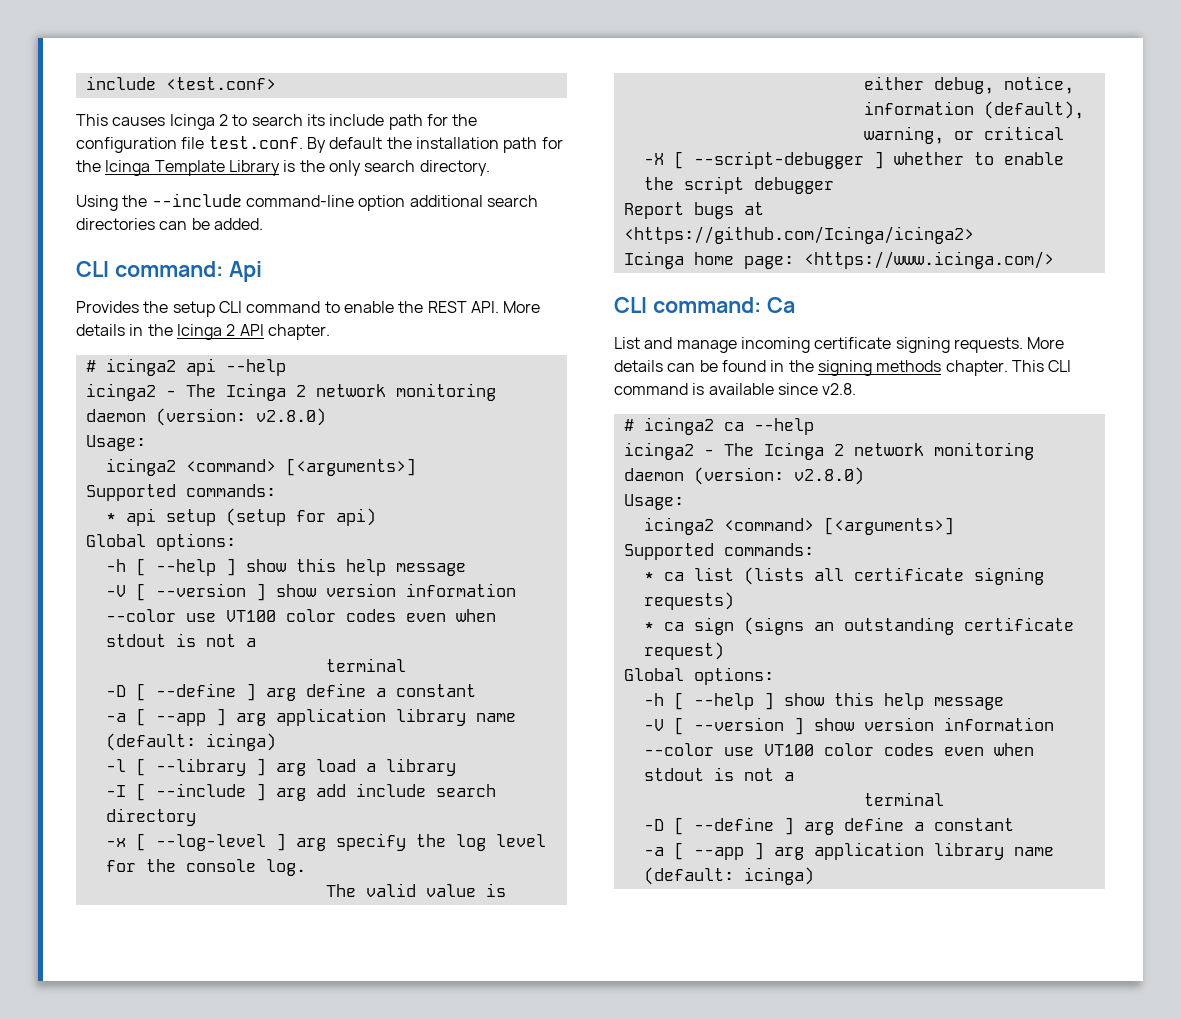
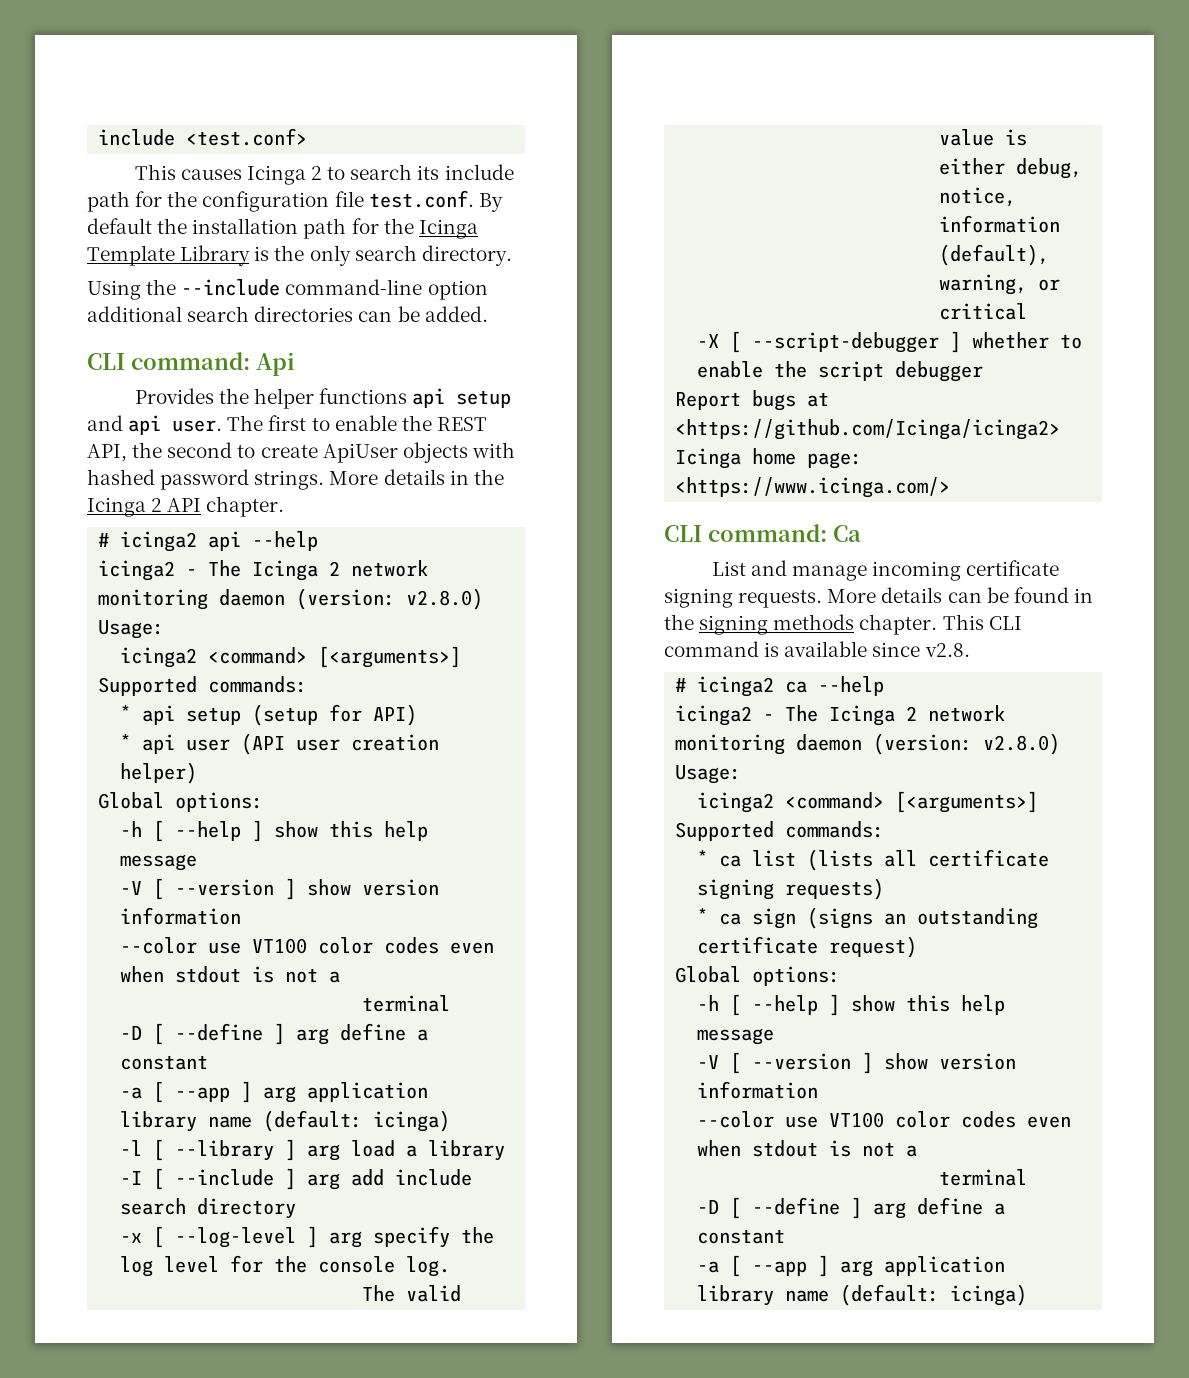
- Provides the setup CLI command to enable the REST API. More details in the Icinga 2 API chapter.
+ Provides the helper functions api setup and api user. The first to enable the REST API, the second to create ApiUser objects with hashed password strings. More details in the Icinga 2 API chapter.
- * api setup (setup for api)
+ * api setup (setup for API)
+ * api user (API user creation helper)

